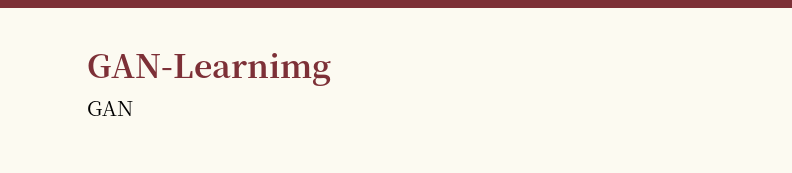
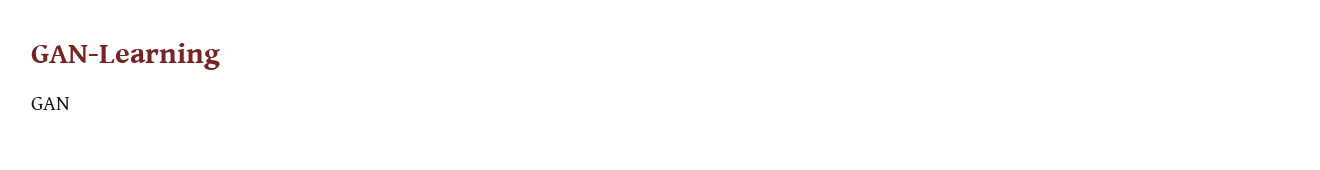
- GAN-Learnimg
+ GAN-Learning

